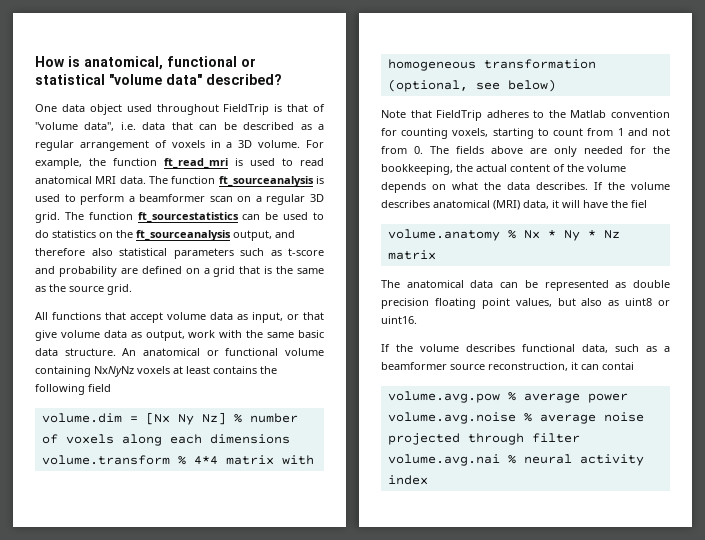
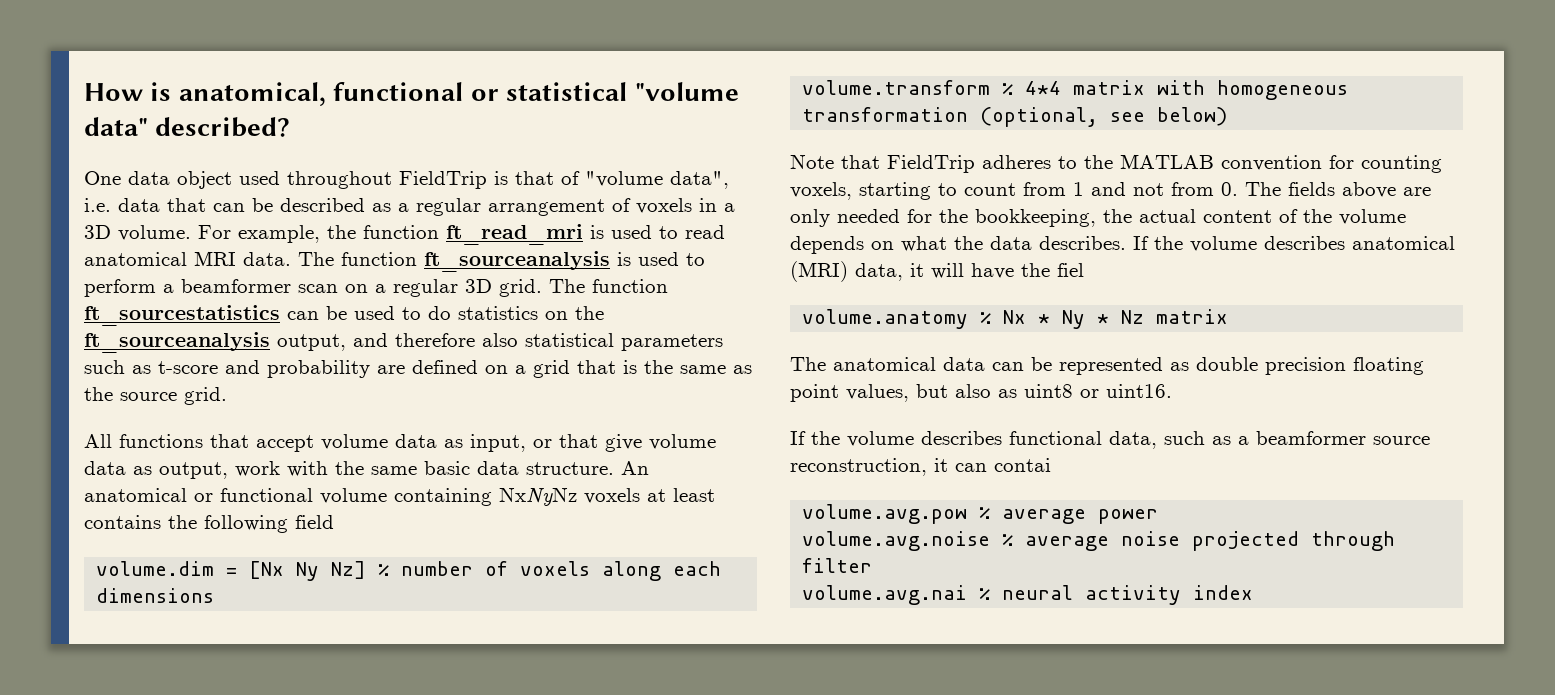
- Note that FieldTrip adheres to the Matlab convention for counting voxels, starting to count from 1 and not from 0. The fields above are only needed for the bookkeeping, the actual content of the volume depends on what the data describes.
+ Note that FieldTrip adheres to the MATLAB convention for counting voxels, starting to count from 1 and not from 0. The fields above are only needed for the bookkeeping, the actual content of the volume depends on what the data describes.

